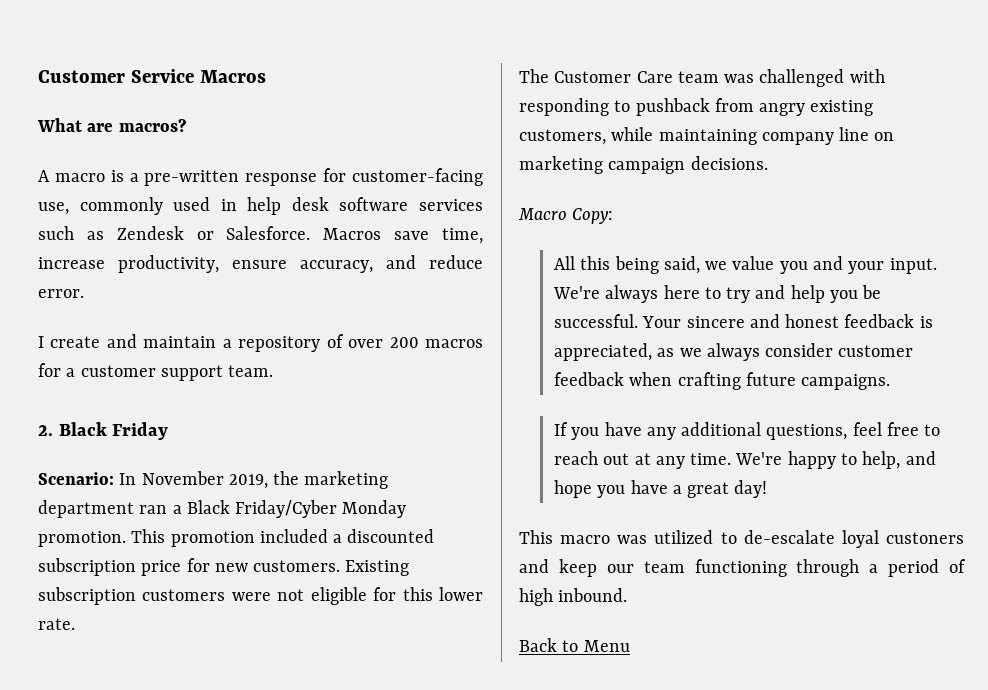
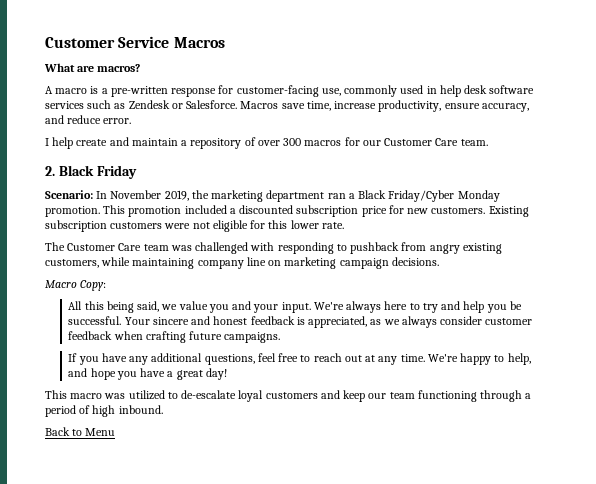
- I create and maintain a repository of over 200 macros for a customer support team.
+ I help create and maintain a repository of over 300 macros for our Customer Care team.
- This macro was utilized to de-escalate loyal custoners and keep our team functioning through a period of high inbound.
+ This macro was utilized to de-escalate loyal customers and keep our team functioning through a period of high inbound.

